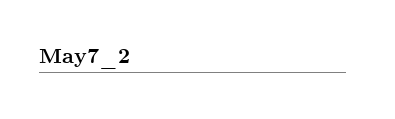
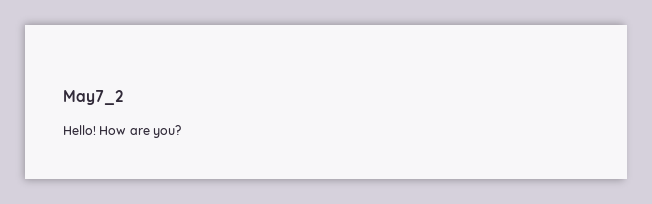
+ Hello! How are you?

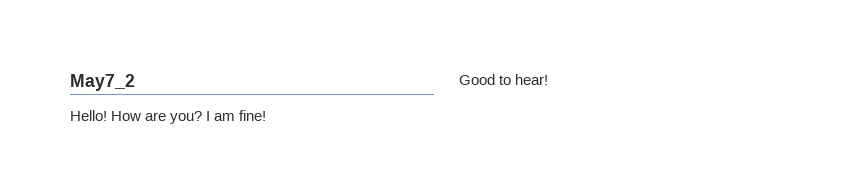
+ I am fine!
+ Good to hear!

